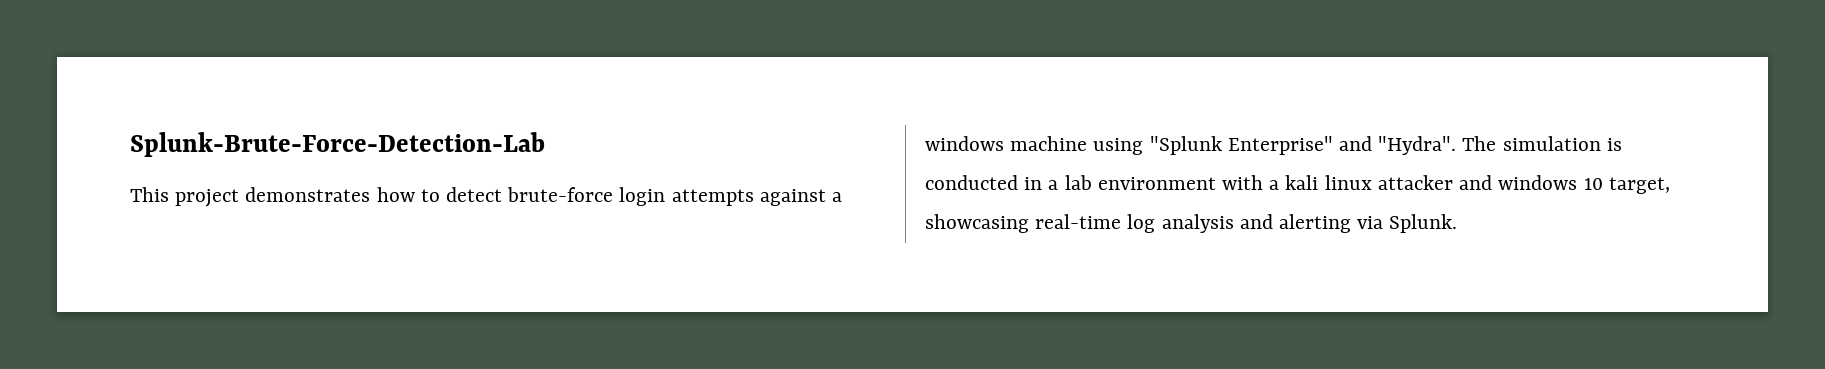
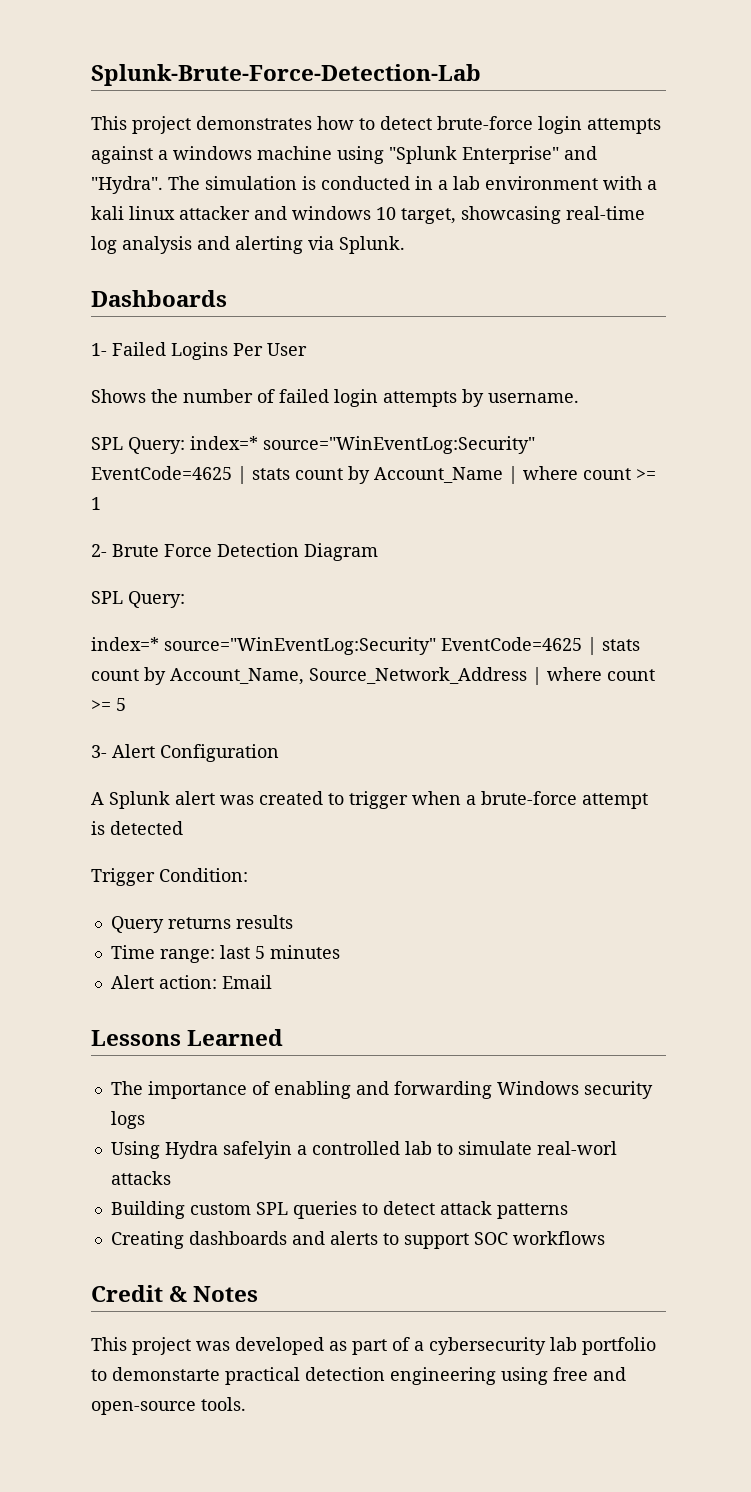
+ Dashboards
+ 1- Failed Logins Per User
+ Shows the number of failed login attempts by username.
+ SPL Query: index=* source="WinEventLog:Security" EventCode=4625 | stats count by Account_Name | where count >= 1
+ 2- Brute Force Detection Diagram
+ SPL Query:
+ index=* source="WinEventLog:Security" EventCode=4625 | stats count by Account_Name, Source_Network_Address | where count >= 5
+ 3- Alert Configuration
+ A Splunk alert was created to trigger when a brute-force attempt is detected
+ Trigger Condition:
+ Query returns results
+ Time range: last 5 minutes
+ Alert action: Email
+ Lessons Learned
+ The importance of enabling and forwarding Windows security logs
+ Using Hydra safelyin a controlled lab to simulate real-worl attacks
+ Building custom SPL queries to detect attack patterns
+ Creating dashboards and alerts to support SOC workflows
+ Credit & Notes
+ This project was developed as part of a cybersecurity lab portfolio to demonstarte practical detection engineering using free and open-source tools.

